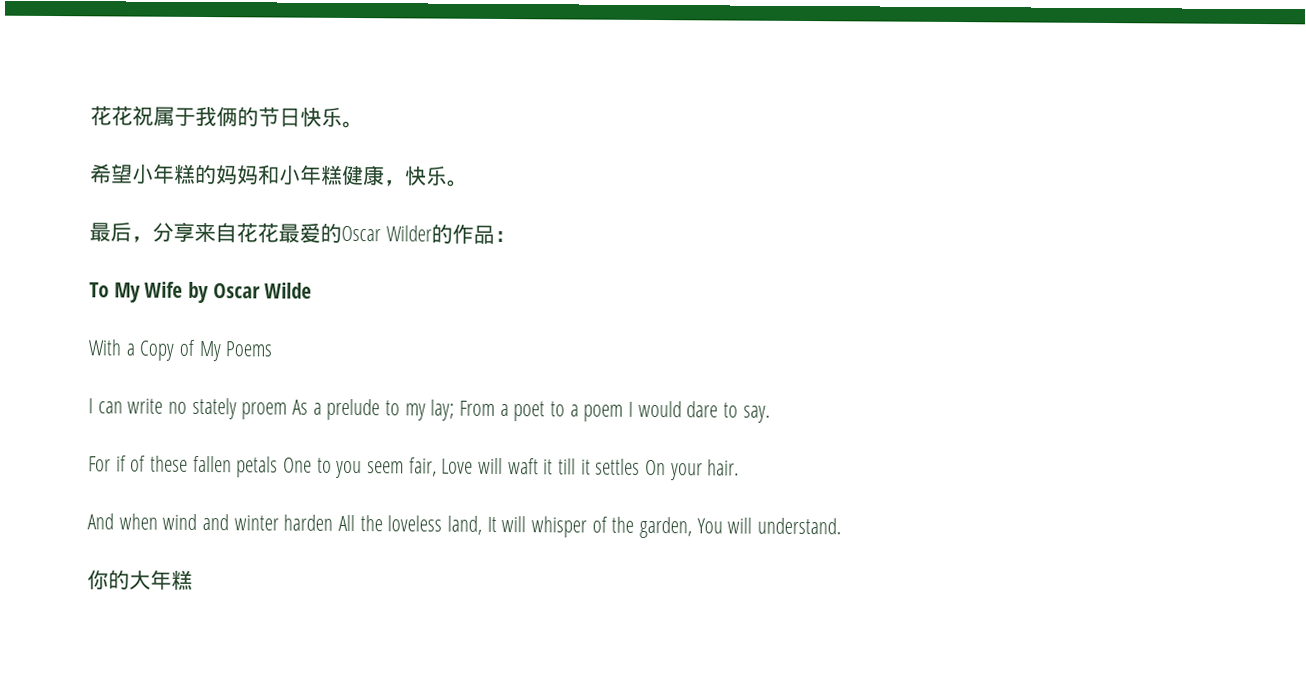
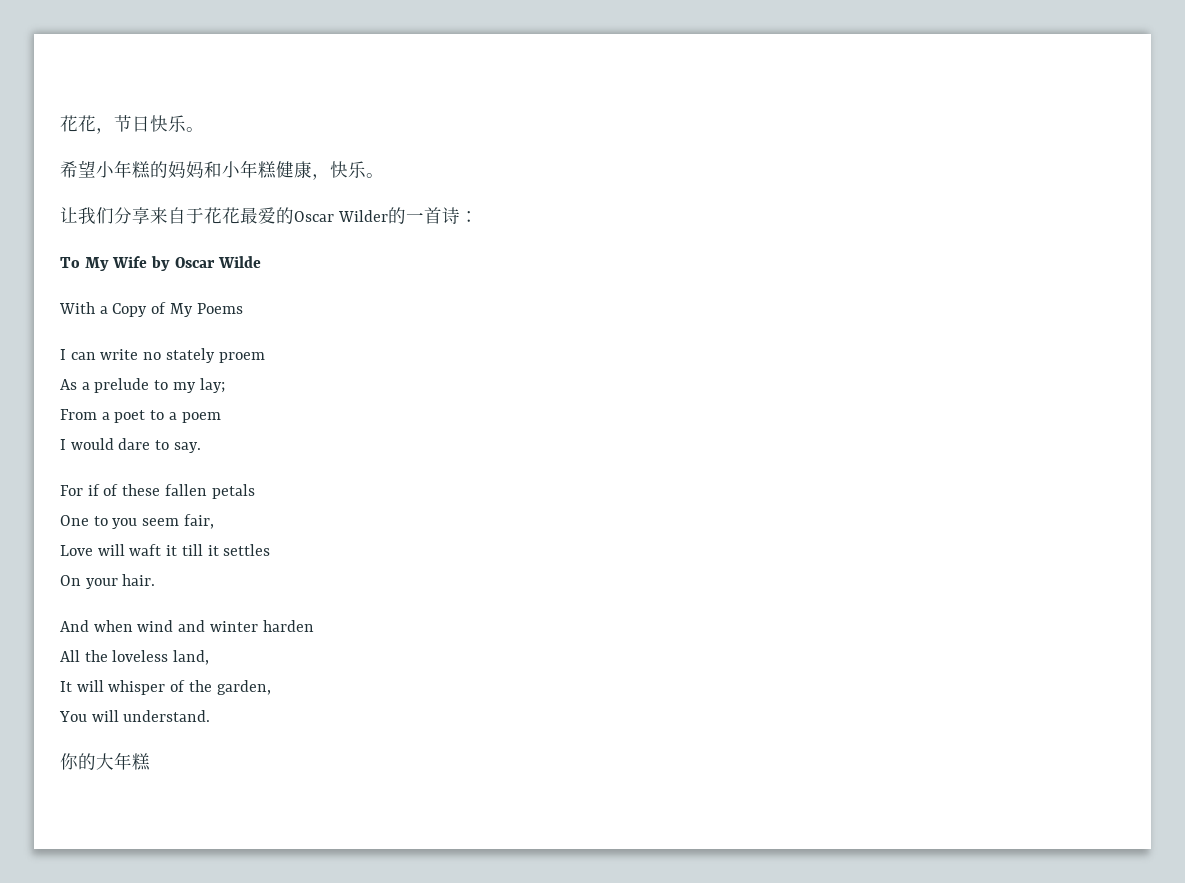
- 花花祝属于我俩的节日快乐。
+ 花花，节日快乐。
- 最后，分享来自花花最爱的Oscar Wilder的作品：
+ 让我们分享来自于花花最爱的Oscar Wilder的一首诗：
- I can write no stately proem As a prelude to my lay; From a poet to a poem I would dare to say.
+ I can write no stately proem
+ As a prelude to my lay;
+ From a poet to a poem
+ I would dare to say.
- For if of these fallen petals One to you seem fair, Love will waft it till it settles On your hair.
+ For if of these fallen petals
+ One to you seem fair,
+ Love will waft it till it settles
+ On your hair.
- And when wind and winter harden All the loveless land, It will whisper of the garden, You will understand.
+ And when wind and winter harden
+ All the loveless land,
+ It will whisper of the garden,
+ You will understand.

